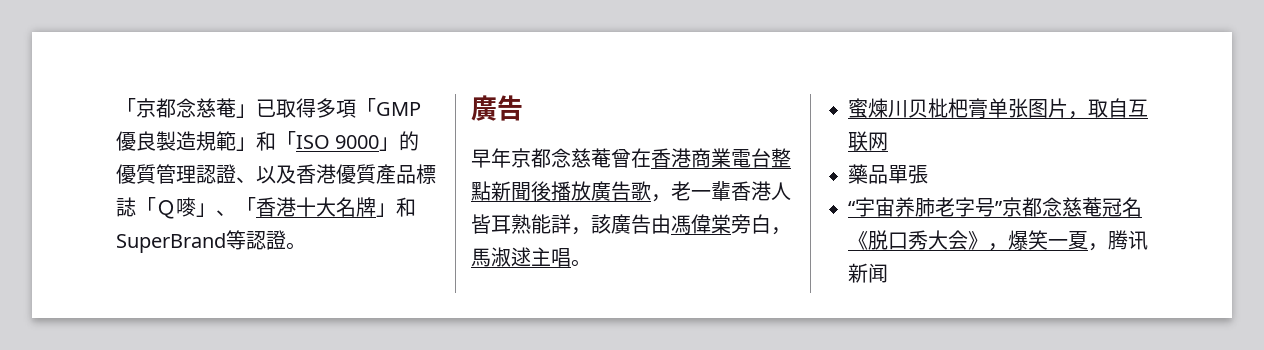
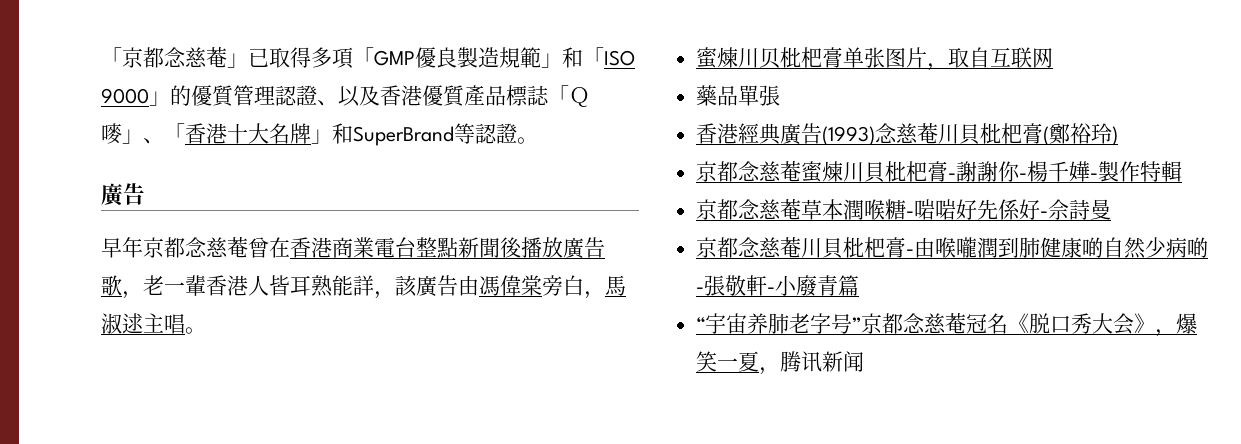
+ 香港經典廣告(1993)念慈菴川貝枇杷膏(鄭裕玲)
+ 京都念慈菴蜜煉川貝枇杷膏-謝謝你-楊千嬅-製作特輯
+ 京都念慈菴草本潤喉糖-啱啱好先係好-佘詩曼
+ 京都念慈菴川貝枇杷膏-由喉嚨潤到肺健康啲自然少病啲-張敬軒-小廢青篇

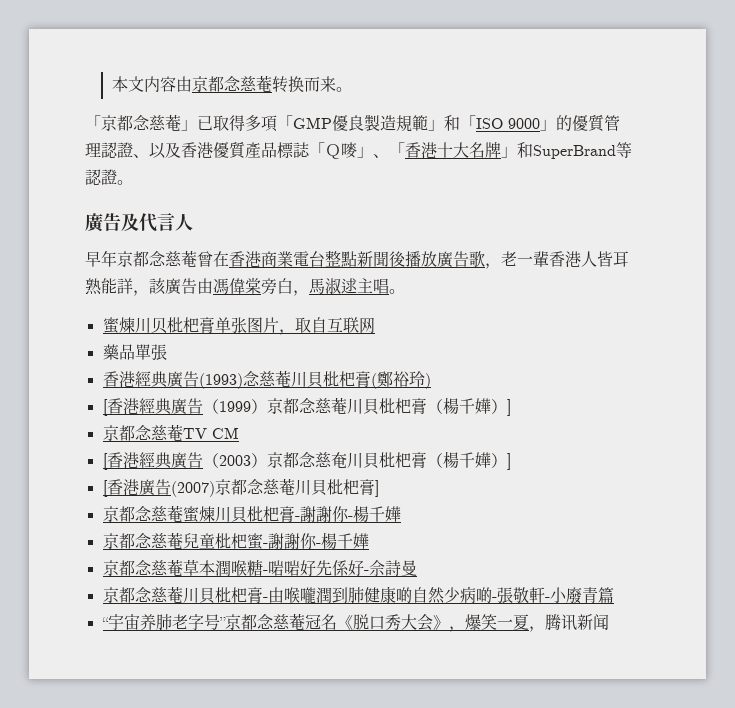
+ 本文内容由京都念慈菴转换而来。
  「京都念慈菴」已取得多項「GMP優良製造規範」和「ISO 9000」的優質管理認證、以及香港優質產品標誌「Ｑ嘜」、「香港十大名牌」和SuperBrand等認證。
- 廣告
+ 廣告及代言人
+ [香港經典廣告（1999）京都念慈菴川貝枇杷膏（楊千嬅）]
+ 京都念慈菴TV CM
+ [香港經典廣告（2003）京都念慈奄川貝枇杷膏（楊千嬅）]
+ [香港廣告(2007)京都念慈菴川貝枇杷膏]
- 京都念慈菴蜜煉川貝枇杷膏-謝謝你-楊千嬅-製作特輯
+ 京都念慈菴蜜煉川貝枇杷膏-謝謝你-楊千嬅
+ 京都念慈菴兒童枇杷蜜-謝謝你-楊千嬅

